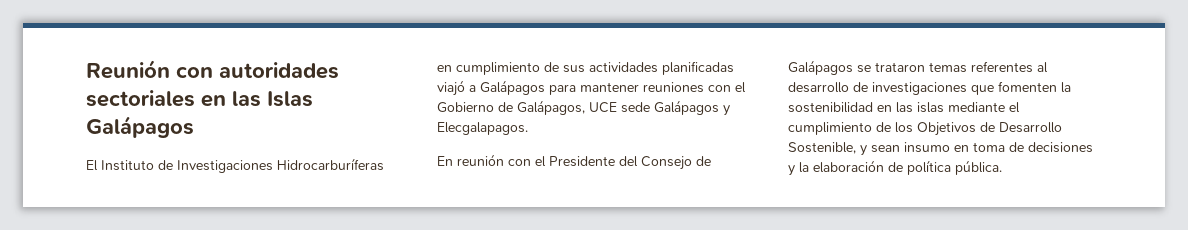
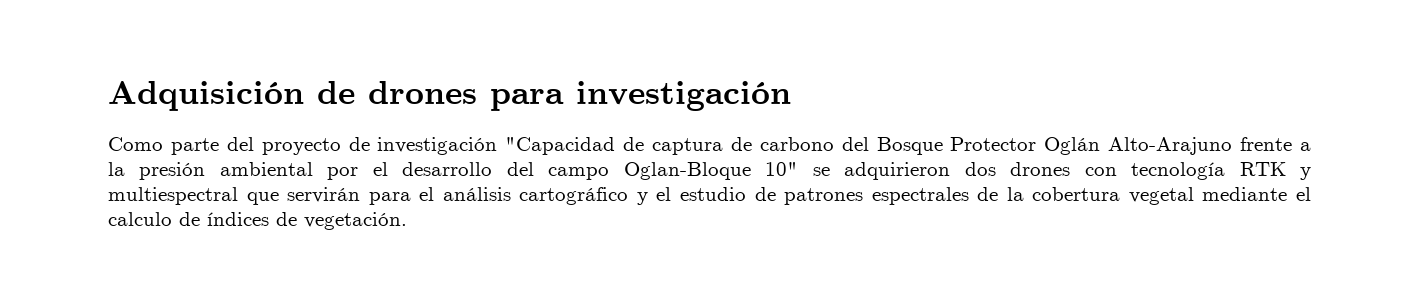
- Reunión con autoridades sectoriales en las Islas Galápagos
- El Instituto de Investigaciones Hidrocarburíferas en cumplimiento de sus actividades planificadas viajó a Galápagos para mantener reuniones con el Gobierno de Galápagos, UCE sede Galápagos y Elecgalapagos.
- En reunión con el Presidente del Consejo de Galápagos se trataron temas referentes al desarrollo de investigaciones que fomenten la sostenibilidad en las islas mediante el cumplimiento de los Objetivos de Desarrollo Sostenible, y sean insumo en toma de decisiones y la elaboración de política pública.
+ Adquisición de drones para investigación
+ Como parte del proyecto de investigación "Capacidad de captura de carbono del Bosque Protector Oglán Alto-Arajuno frente a la presión ambiental por el desarrollo del campo Oglan-Bloque 10" se adquirieron dos drones con tecnología RTK y multiespectral que servirán para el análisis cartográfico y el estudio de patrones espectrales de la cobertura vegetal mediante el calculo de índices de vegetación.

